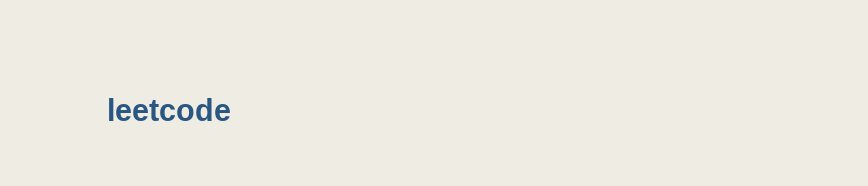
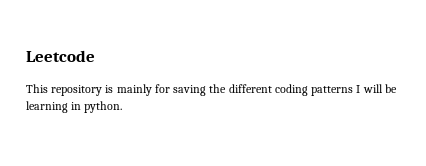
- leetcode
+ Leetcode
+ This repository is mainly for saving the different coding patterns I will be learning in python.

